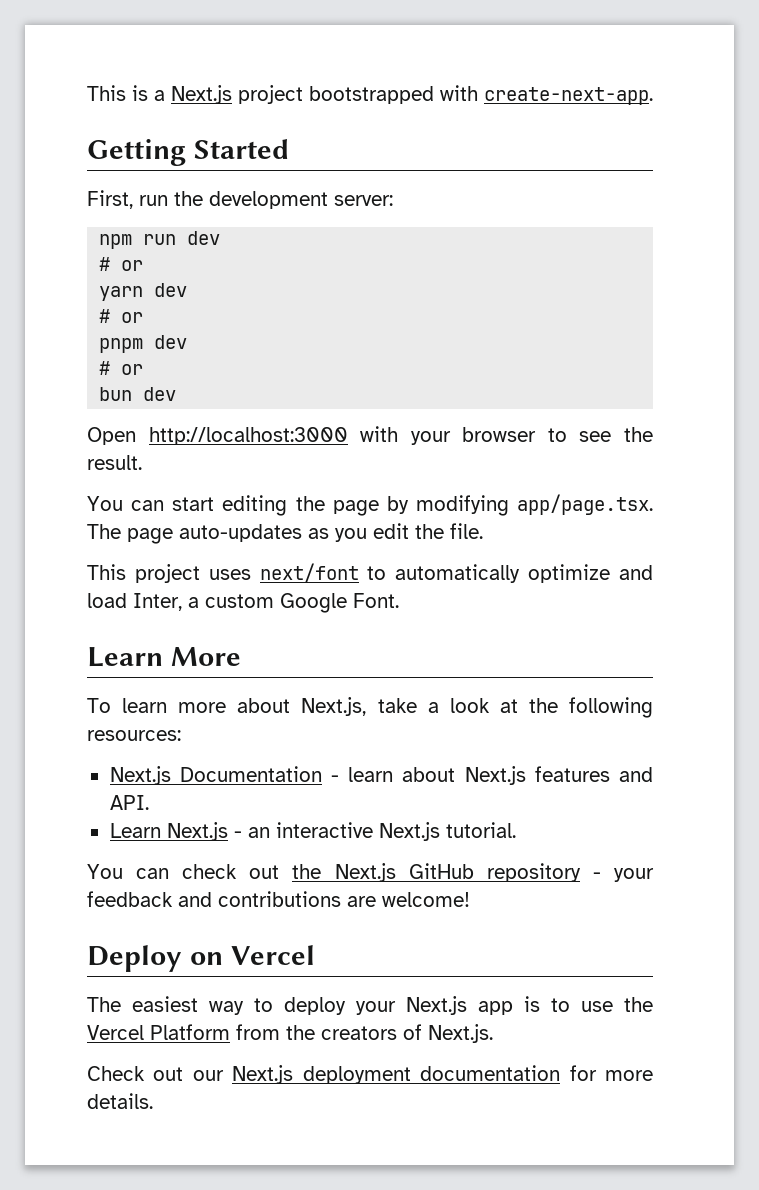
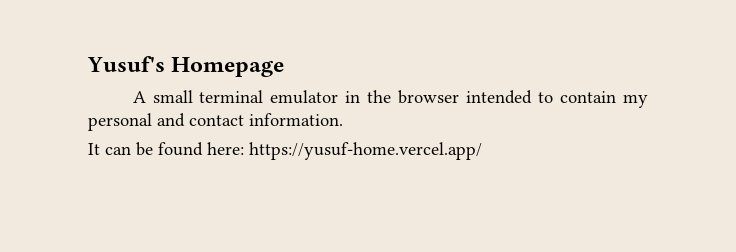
- This is a Next.js project bootstrapped with create-next-app.
- Getting Started
- First, run the development server:
- npm run dev
- # or
- yarn dev
- # or
- pnpm dev
- # or
- bun dev
- Open http://localhost:3000 with your browser to see the result.
- You can start editing the page by modifying app/page.tsx. The page auto-updates as you edit the file.
- This project uses next/font to automatically optimize and load Inter, a custom Google Font.
- Learn More
- To learn more about Next.js, take a look at the following resources:
- Next.js Documentation - learn about Next.js features and API.
- Learn Next.js - an interactive Next.js tutorial.
- You can check out the Next.js GitHub repository - your feedback and contributions are welcome!
- Deploy on Vercel
- The easiest way to deploy your Next.js app is to use the Vercel Platform from the creators of Next.js.
- Check out our Next.js deployment documentation for more details.
+ Yusuf's Homepage
+ A small terminal emulator in the browser intended to contain my personal and contact information.
+ It can be found here: https://yusuf-home.vercel.app/

